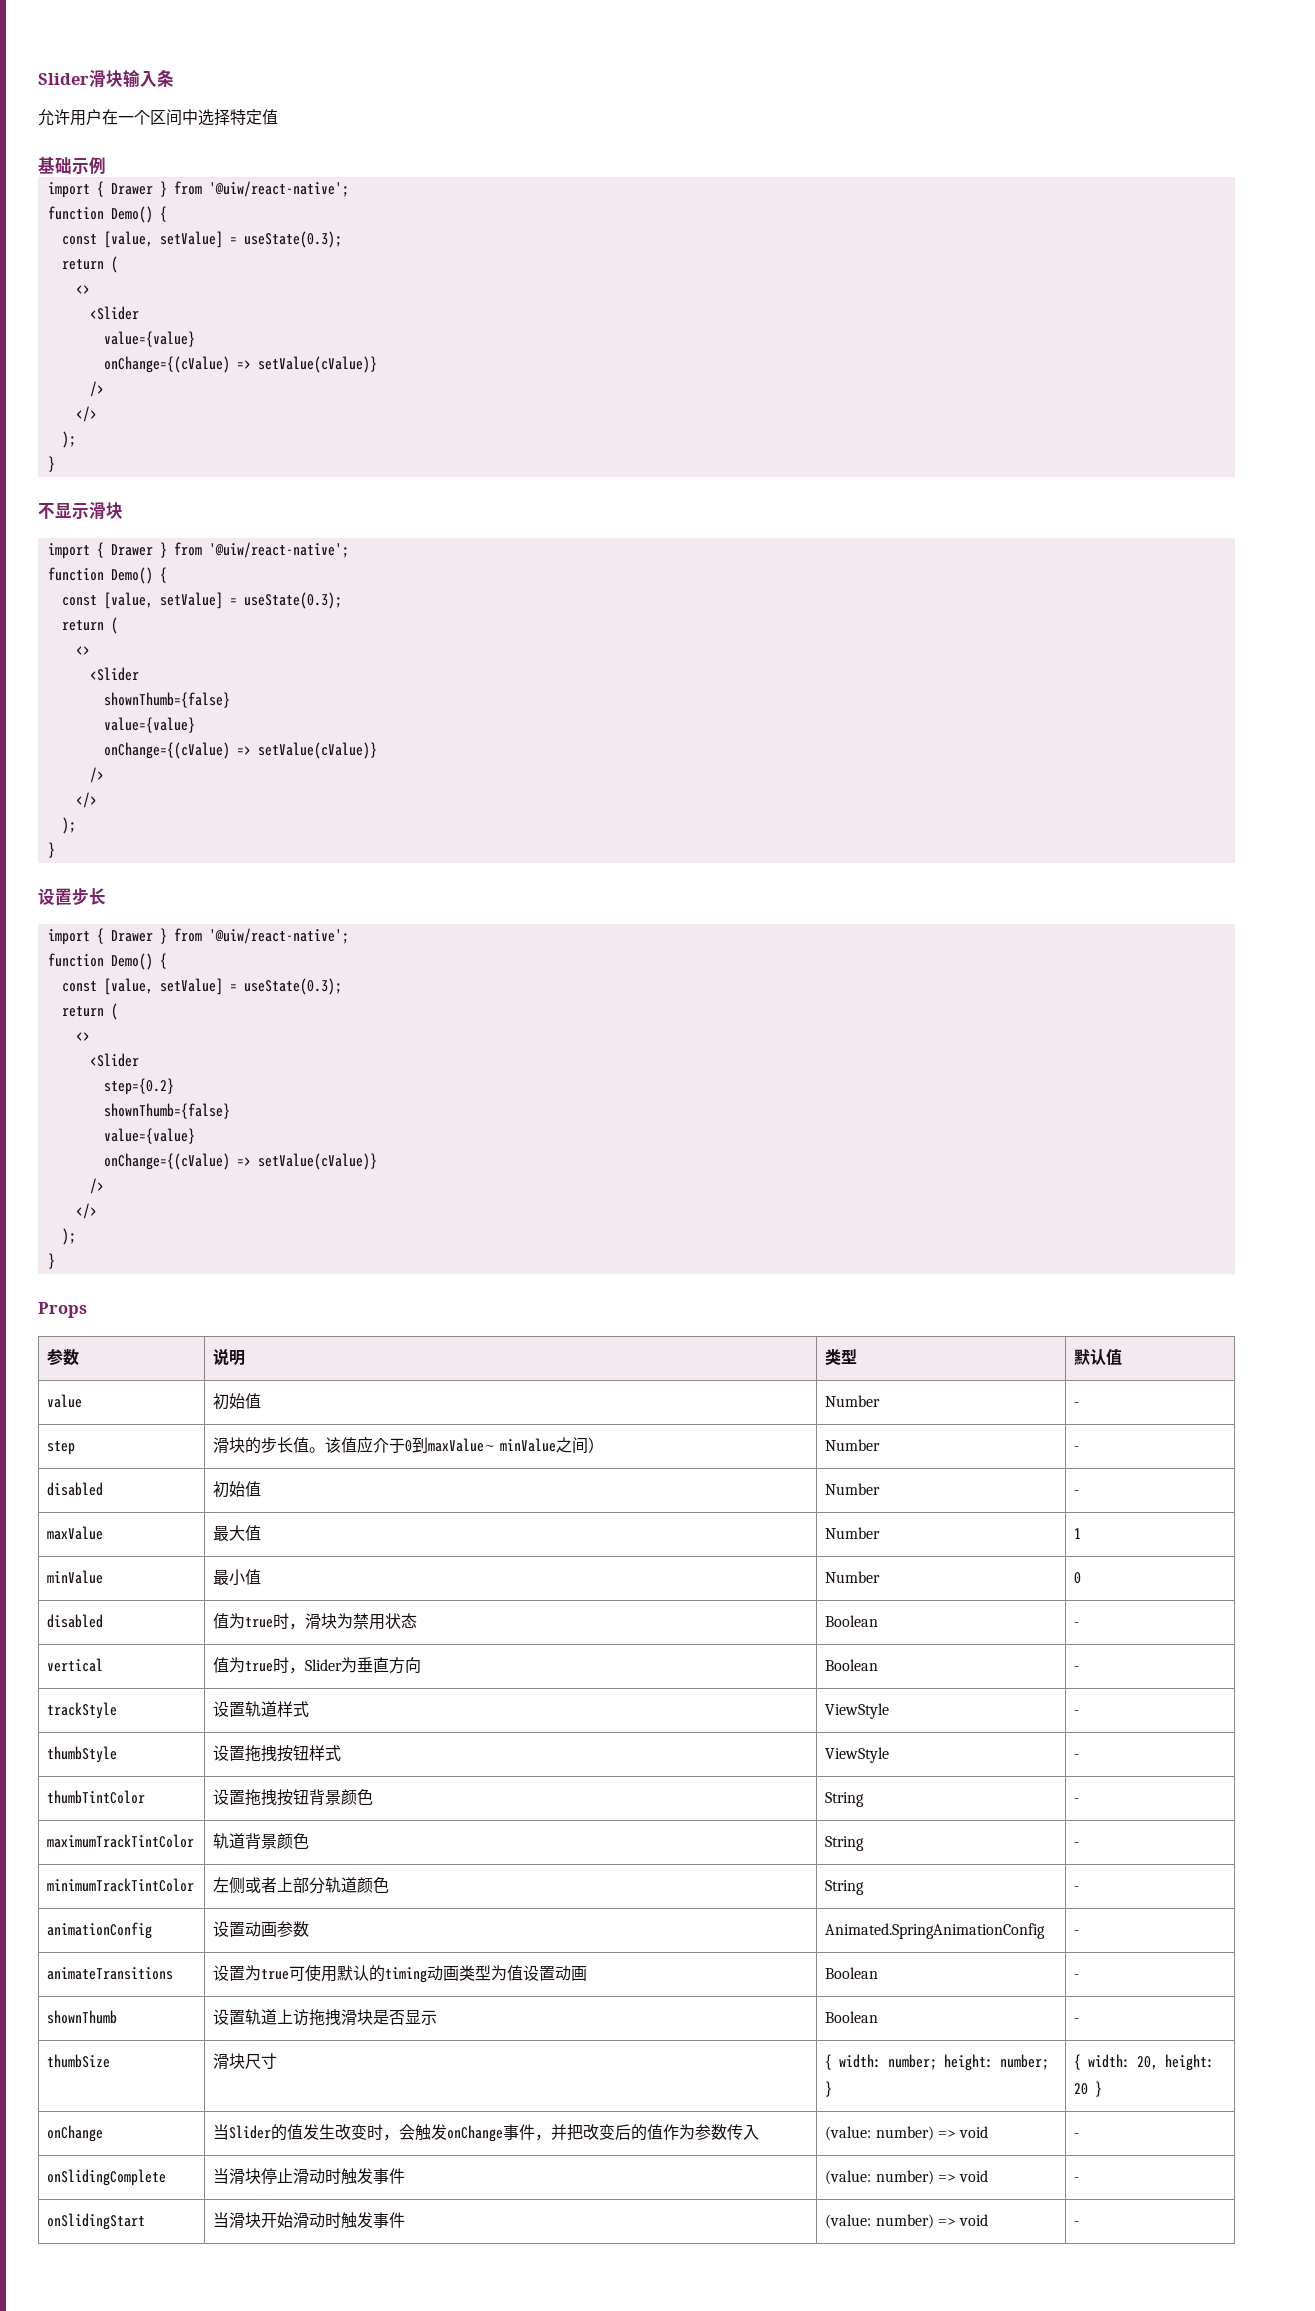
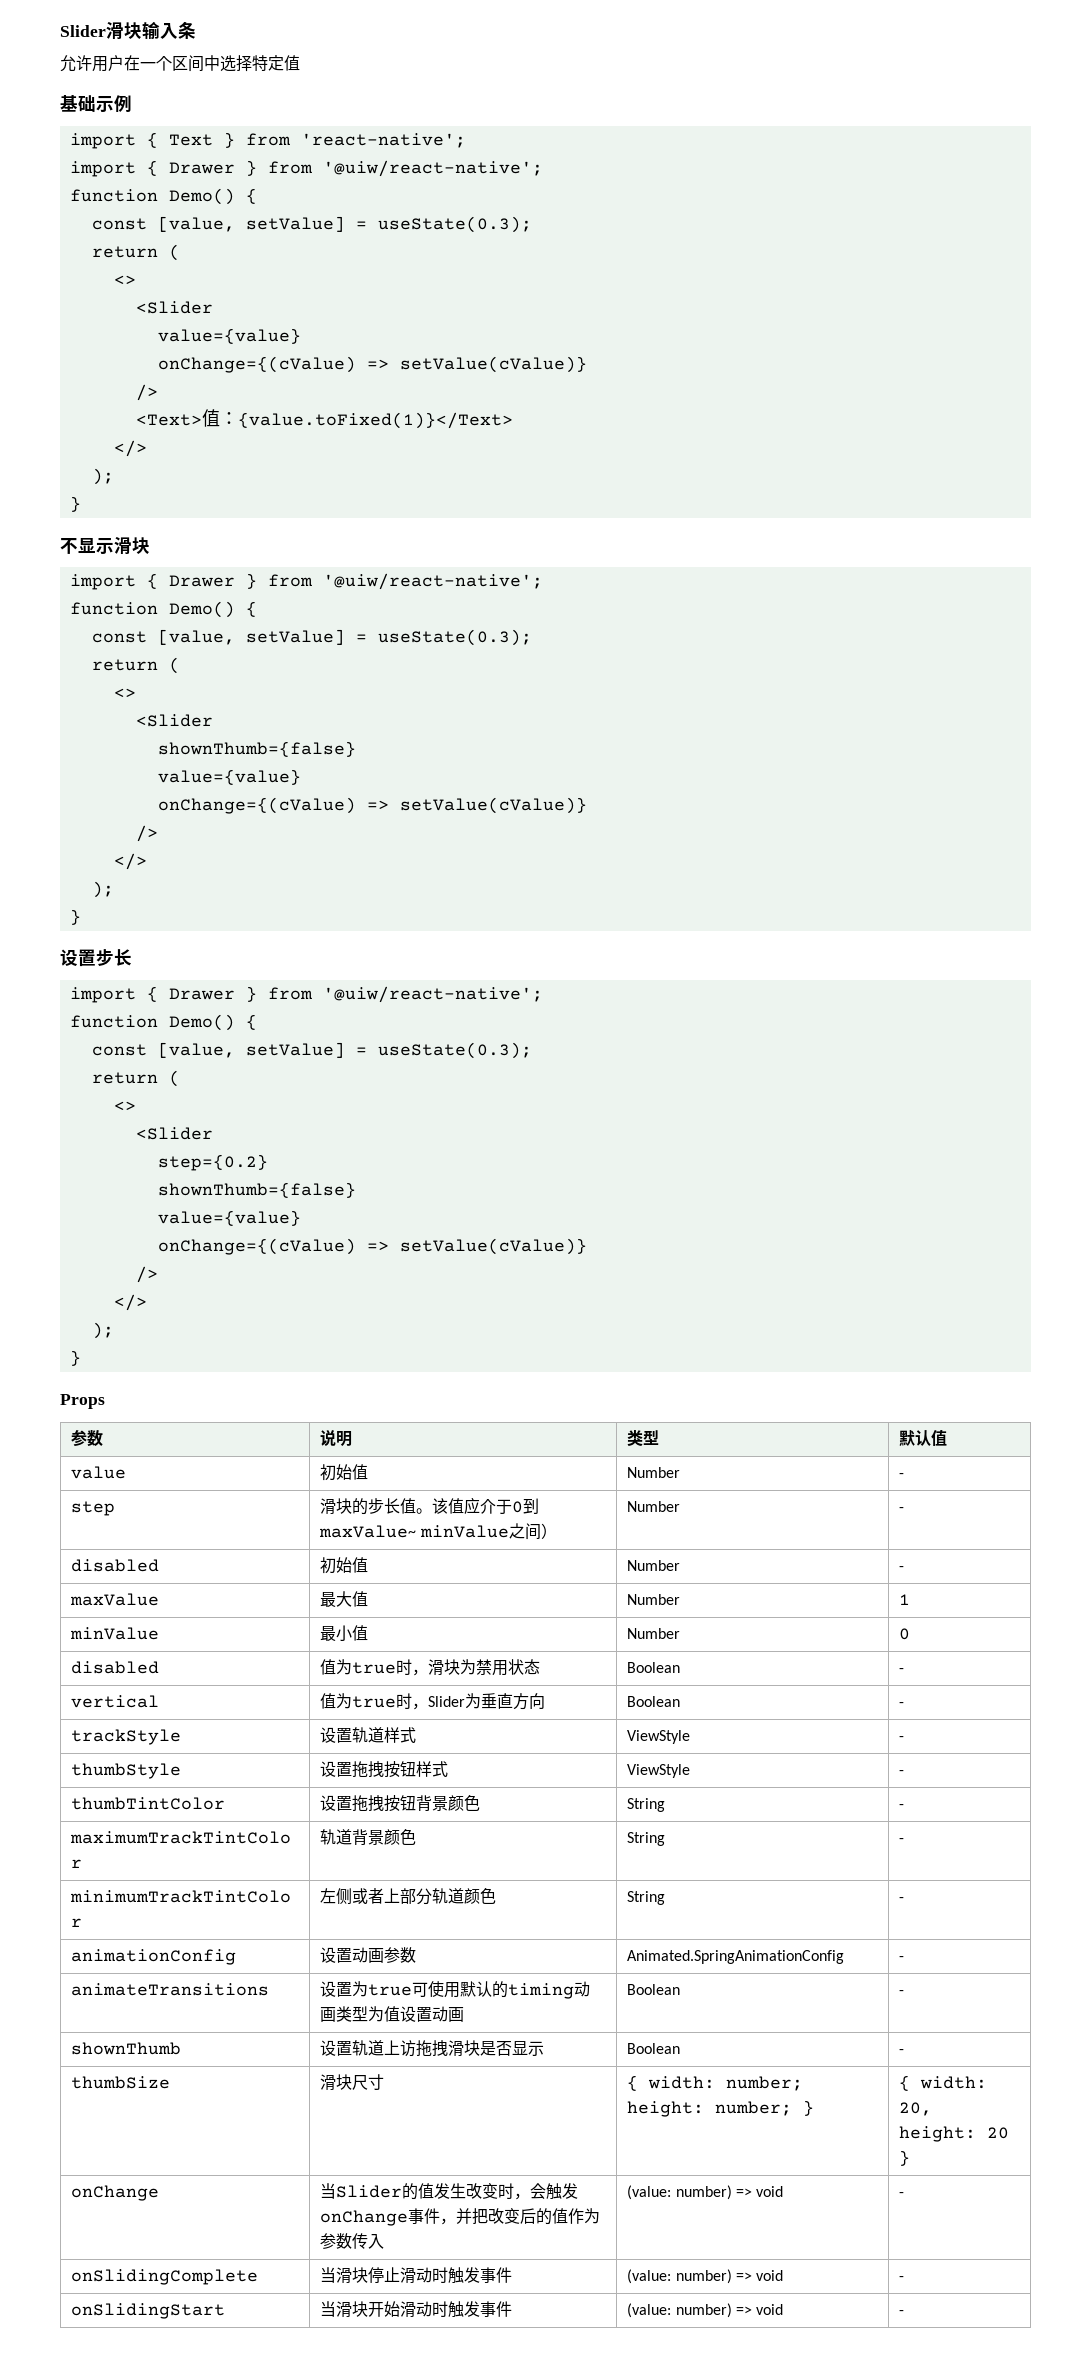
+ import { Text } from 'react-native';
+ <Text>值：{value.toFixed(1)}</Text>

